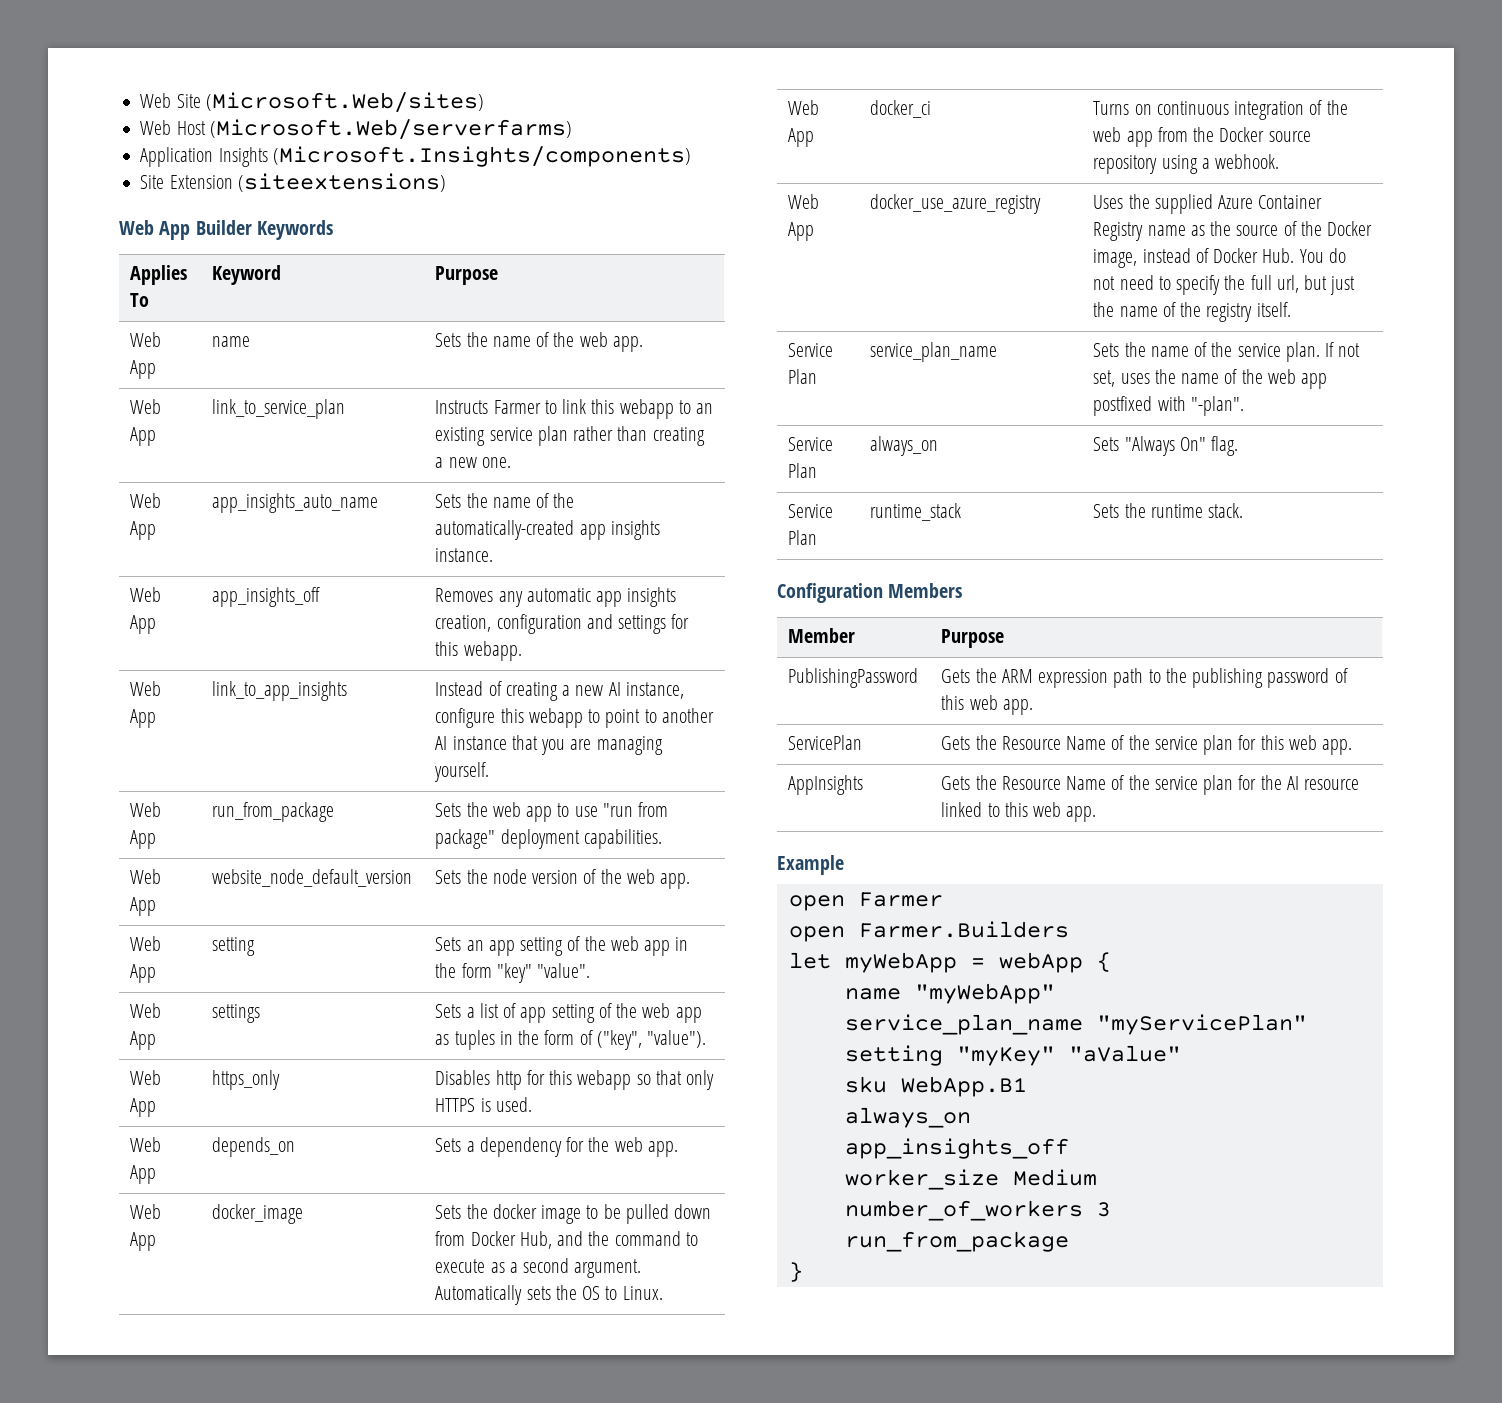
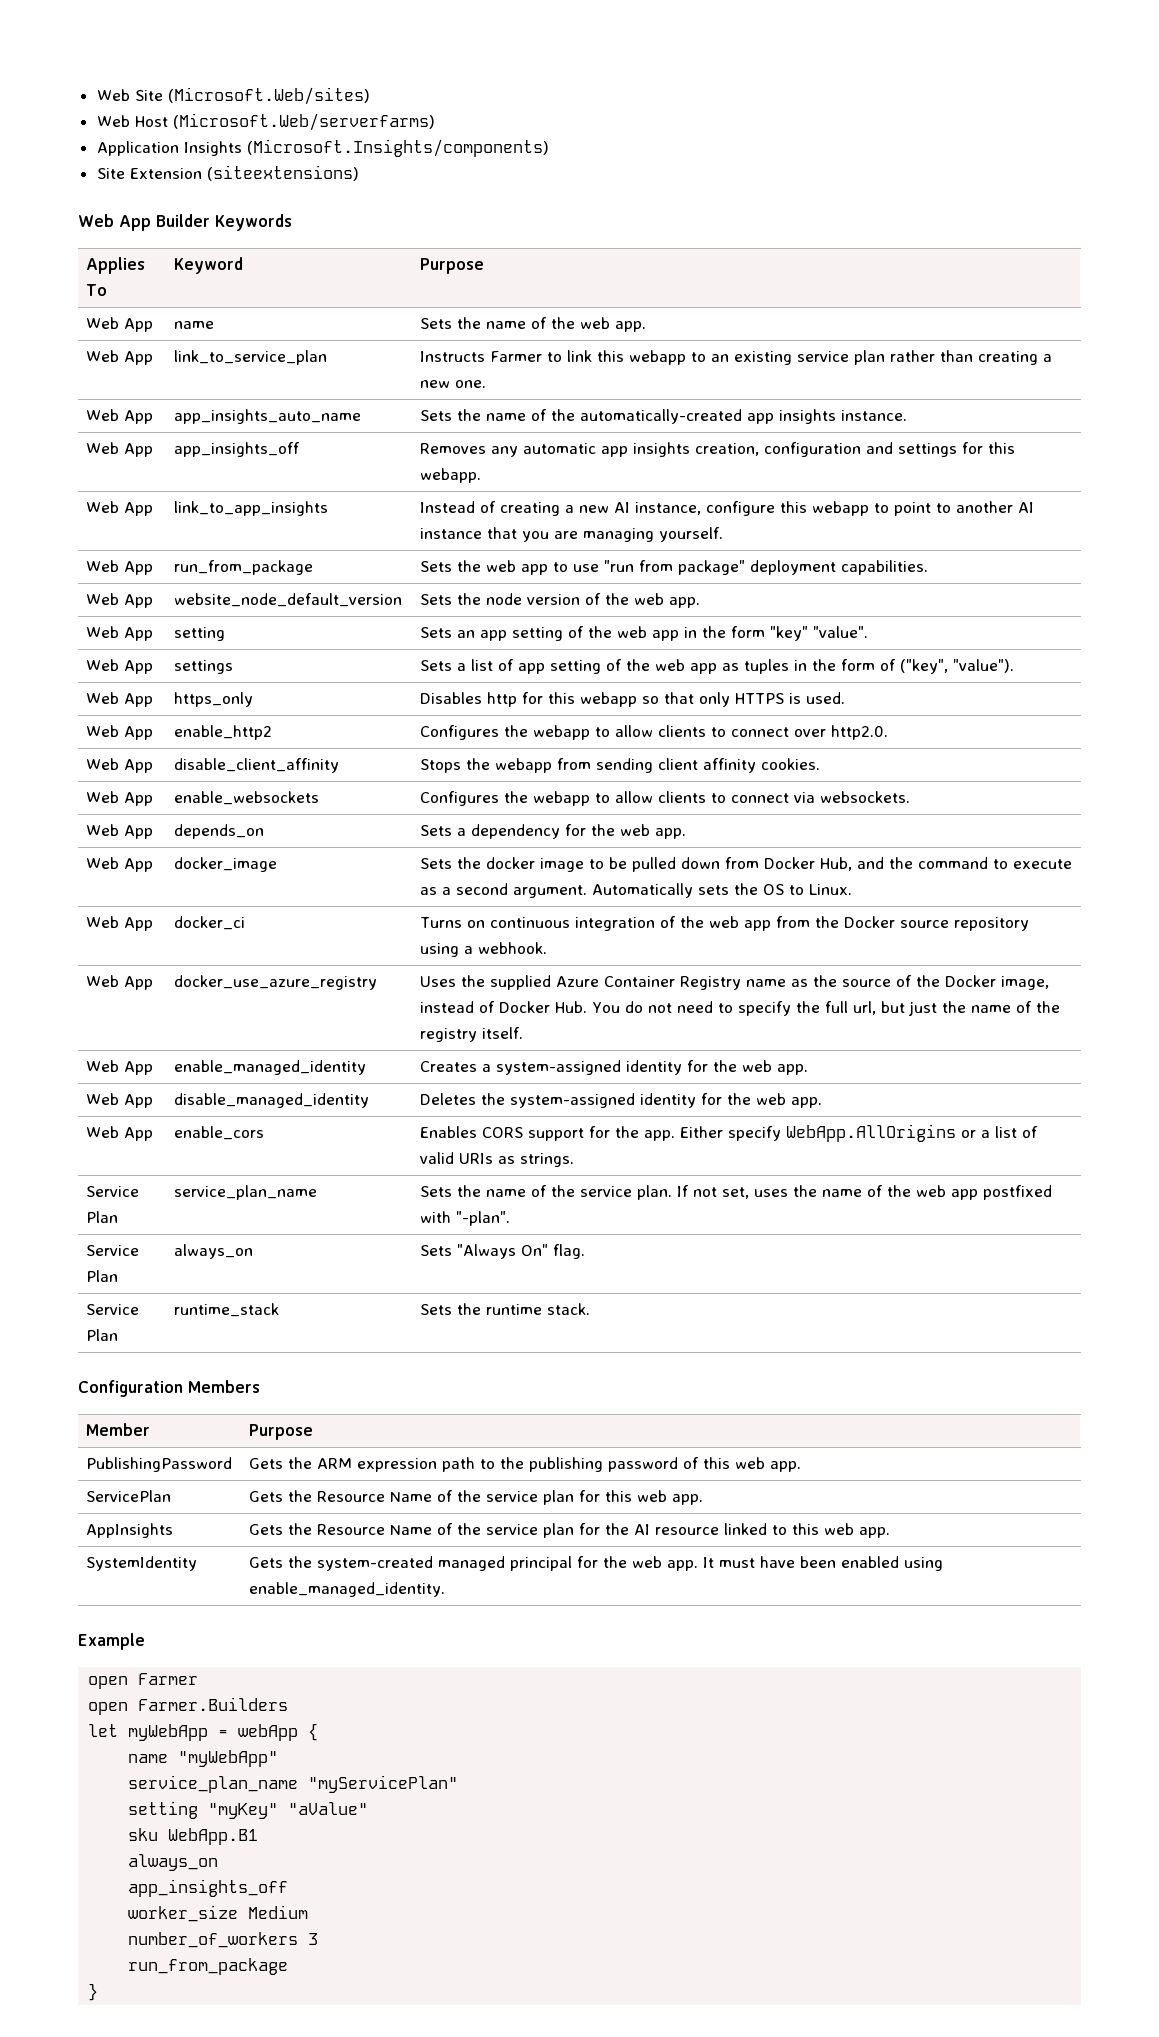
+ Web App | enable_http2 | Configures the webapp to allow clients to connect over http2.0.
+ Web App | disable_client_affinity | Stops the webapp from sending client affinity cookies.
+ Web App | enable_websockets | Configures the webapp to allow clients to connect via websockets.
+ Web App | enable_managed_identity | Creates a system-assigned identity for the web app.
+ Web App | disable_managed_identity | Deletes the system-assigned identity for the web app.
+ Web App | enable_cors | Enables CORS support for the app. Either specify WebApp.AllOrigins or a list of valid URIs as strings.
+ SystemIdentity | Gets the system-created managed principal for the web app. It must have been enabled using enable_managed_identity.

